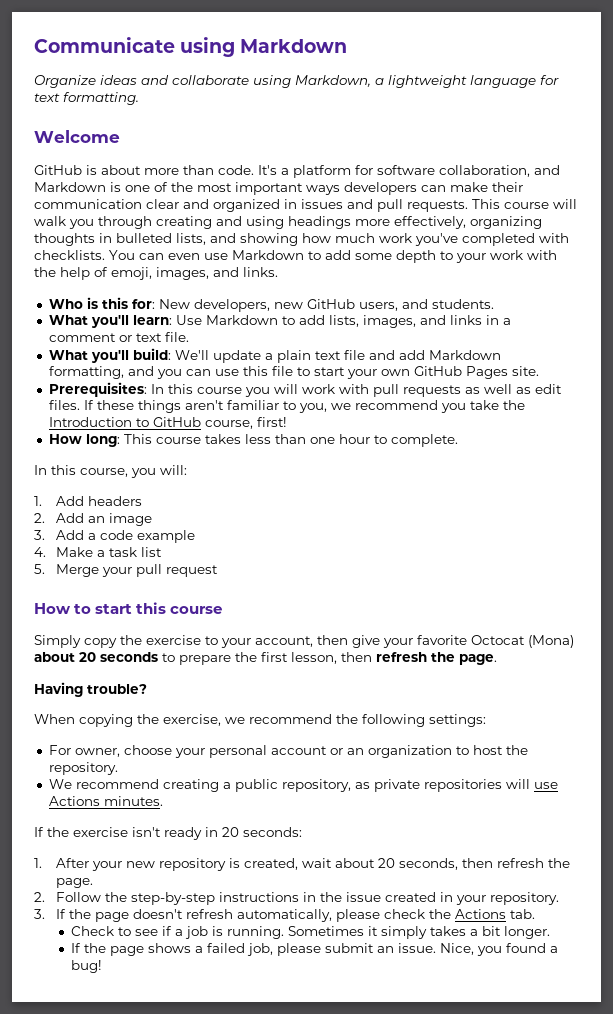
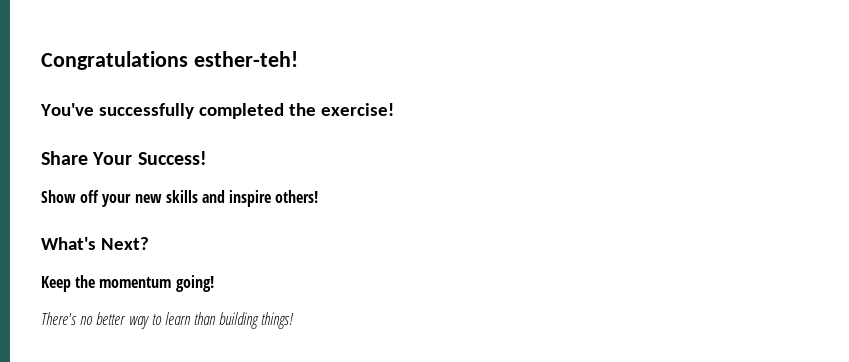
- Communicate using Markdown
- Organize ideas and collaborate using Markdown, a lightweight language for text formatting.
- Welcome
- GitHub is about more than code. It's a platform for software collaboration, and Markdown is one of the most important ways developers can make their communication clear and organized in issues and pull requests. This course will walk you through creating and using headings more effectively, organizing thoughts in bulleted lists, and showing how much work you've completed with checklists. You can even use Markdown to add some depth to your work with the help of emoji, images, and links.
- Who is this for: New developers, new GitHub users, and students.
- What you'll learn: Use Markdown to add lists, images, and links in a comment or text file.
- What you'll build: We'll update a plain text file and add Markdown formatting, and you can use this file to start your own GitHub Pages site.
- Prerequisites: In this course you will work with pull requests as well as edit files. If these things aren't familiar to you, we recommend you take the Introduction to GitHub course, first!
- How long: This course takes less than one hour to complete.
- In this course, you will:
- 1. Add headers
- 2. Add an image
- 3. Add a code example
- 4. Make a task list
- 5. Merge your pull request
- How to start this course
- Simply copy the exercise to your account, then give your favorite Octocat (Mona) about 20 seconds to prepare the first lesson, then refresh the page.
- Having trouble?
- When copying the exercise, we recommend the following settings:
- For owner, choose your personal account or an organization to host the repository.
- We recommend creating a public repository, as private repositories will use Actions minutes.
- If the exercise isn't ready in 20 seconds:
- 1. After your new repository is created, wait about 20 seconds, then refresh the page.
- 2. Follow the step-by-step instructions in the issue created in your repository.
- 3. If the page doesn't refresh automatically, please check the Actions tab.
- Check to see if a job is running. Sometimes it simply takes a bit longer.
- If the page shows a failed job, please submit an issue. Nice, you found a bug!
+ Congratulations esther-teh!
+ You've successfully completed the exercise!
+ Share Your Success!
+ Show off your new skills and inspire others!
+ What's Next?
+ Keep the momentum going!
+ There's no better way to learn than building things!

